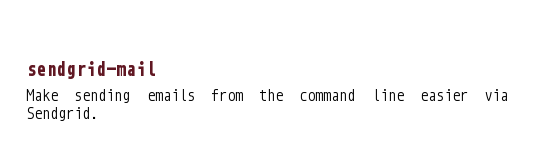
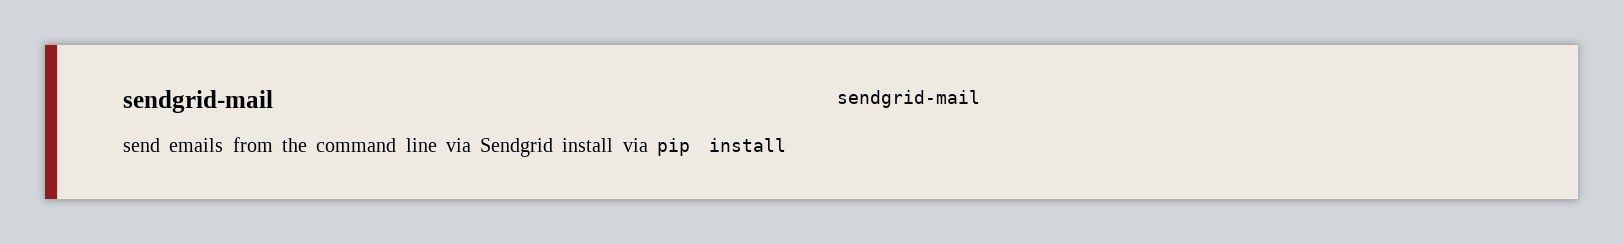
- Make sending emails from the command line easier via Sendgrid.
+ send emails from the command line via Sendgrid install via pip install sendgrid-mail

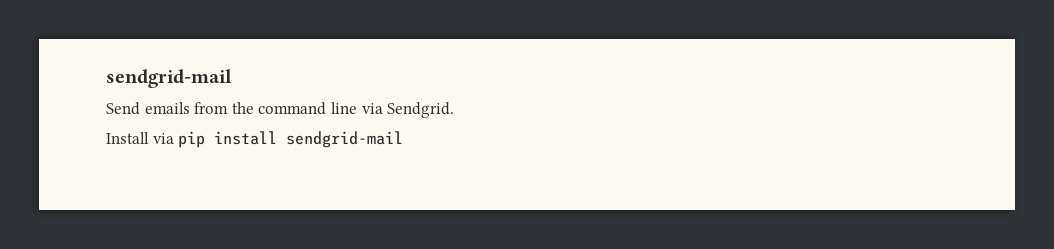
- send emails from the command line via Sendgrid install via pip install sendgrid-mail
+ Send emails from the command line via Sendgrid.
+ Install via pip install sendgrid-mail

